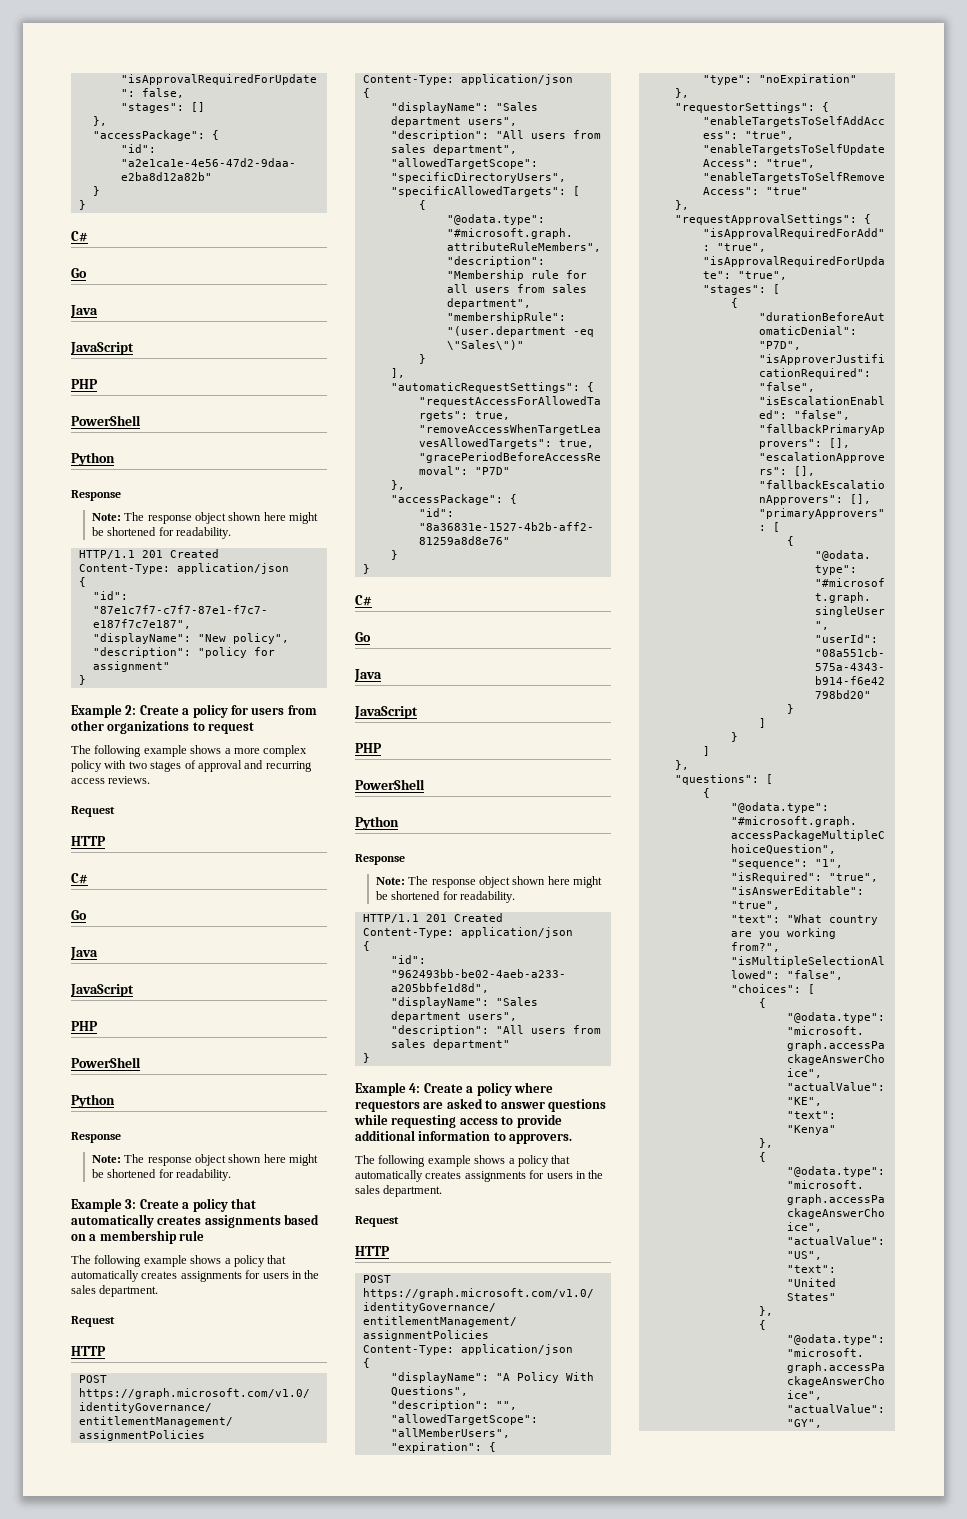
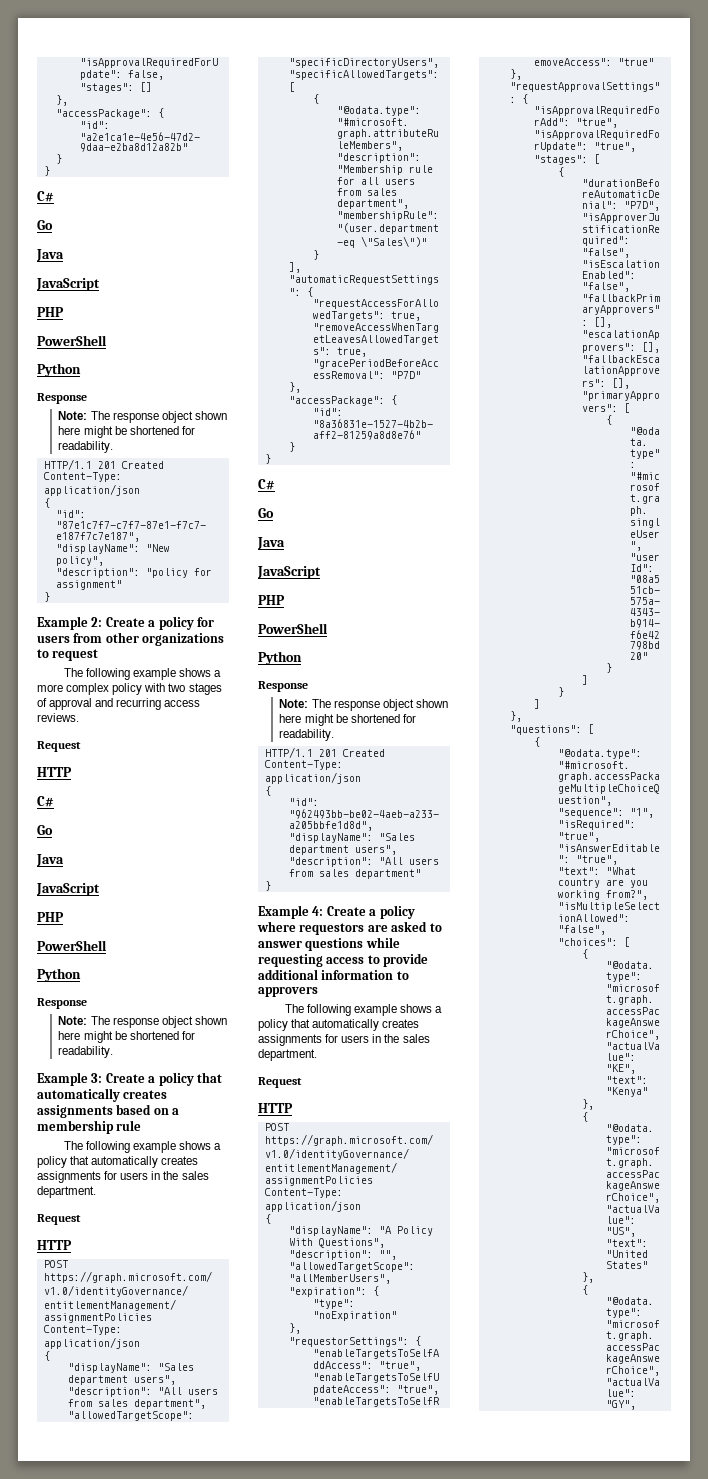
- Example 4: Create a policy where requestors are asked to answer questions while requesting access to provide additional information to approvers.
+ Example 4: Create a policy where requestors are asked to answer questions while requesting access to provide additional information to approvers

